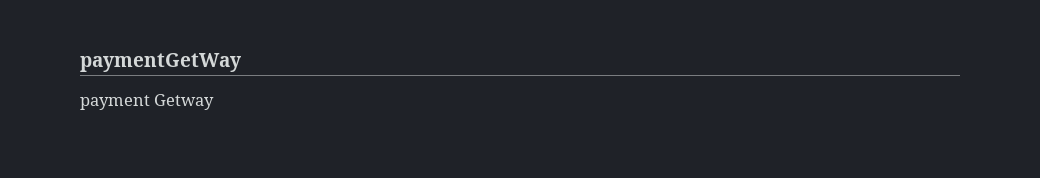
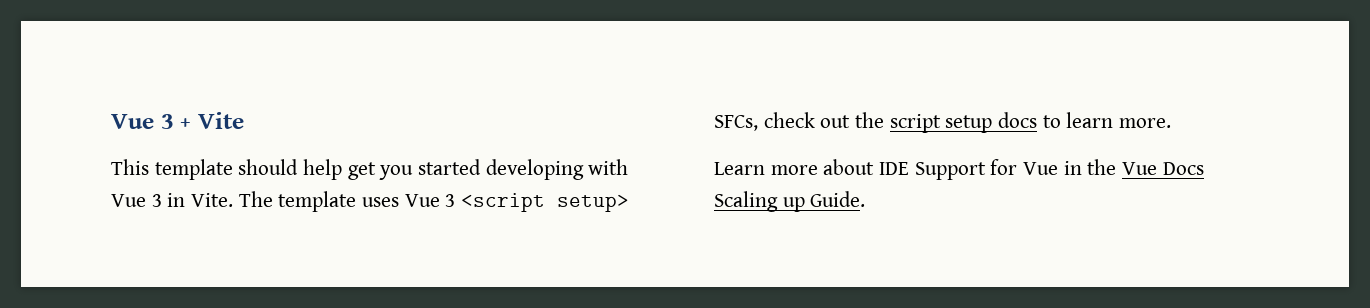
- paymentGetWay
- payment Getway
+ Vue 3 + Vite
+ This template should help get you started developing with Vue 3 in Vite. The template uses Vue 3 <script setup> SFCs, check out the script setup docs to learn more.
+ Learn more about IDE Support for Vue in the Vue Docs Scaling up Guide.

